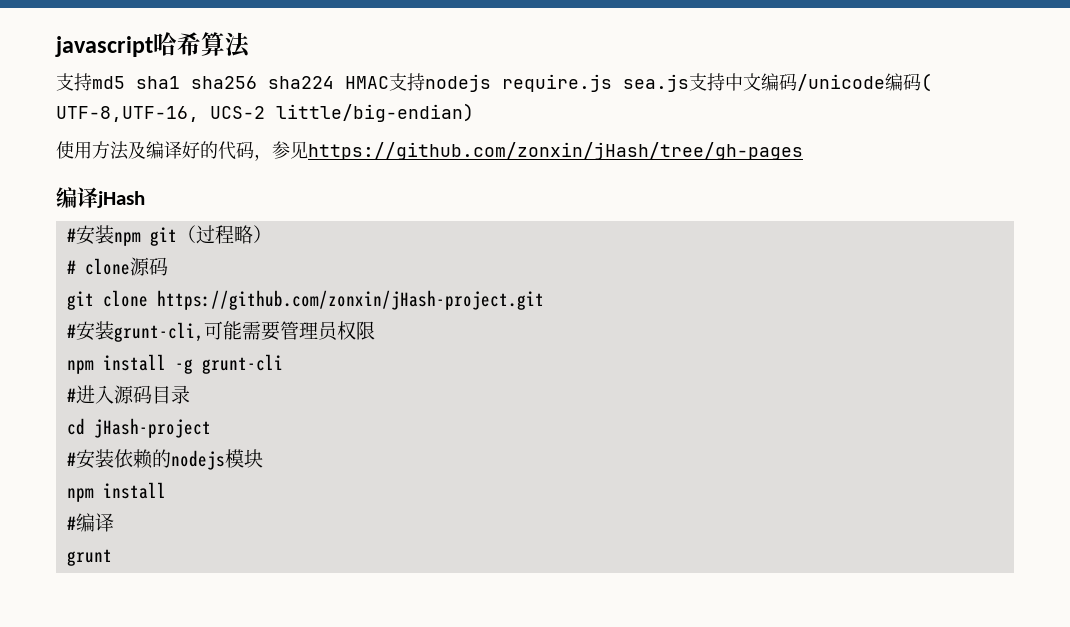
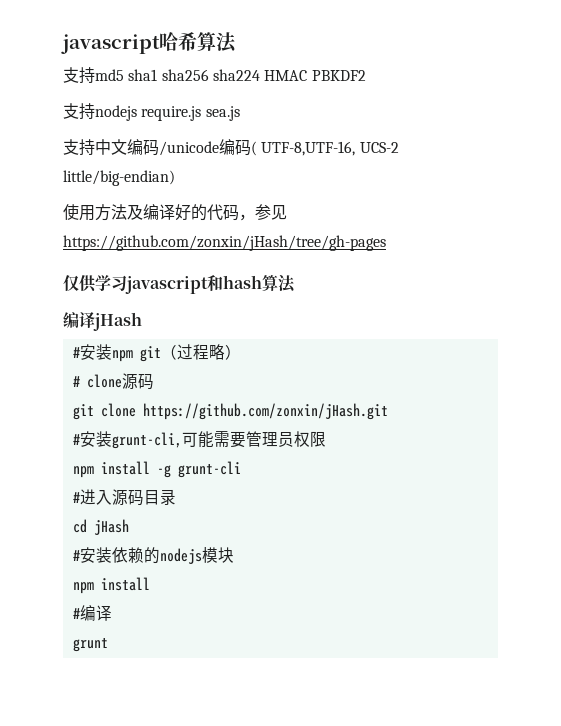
- 支持md5 sha1 sha256 sha224 HMAC支持nodejs require.js sea.js支持中文编码/unicode编码( UTF-8,UTF-16, UCS-2 little/big-endian)
+ 支持md5 sha1 sha256 sha224 HMAC PBKDF2
+ 支持nodejs require.js sea.js
+ 支持中文编码/unicode编码( UTF-8,UTF-16, UCS-2 little/big-endian)
+ 仅供学习javascript和hash算法
- git clone https://github.com/zonxin/jHash-project.git
+ git clone https://github.com/zonxin/jHash.git
- cd jHash-project
+ cd jHash

